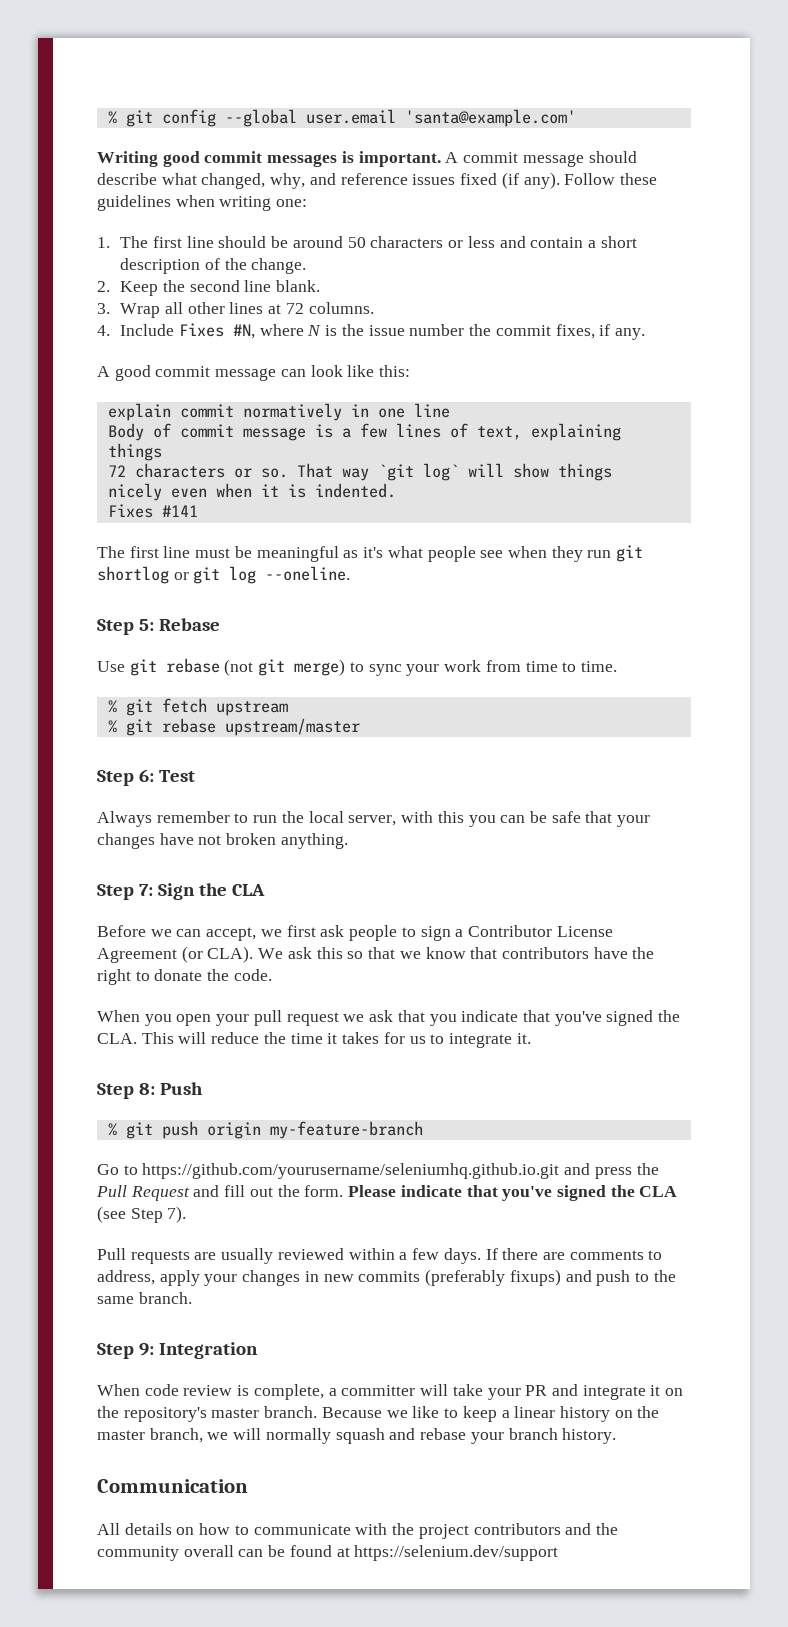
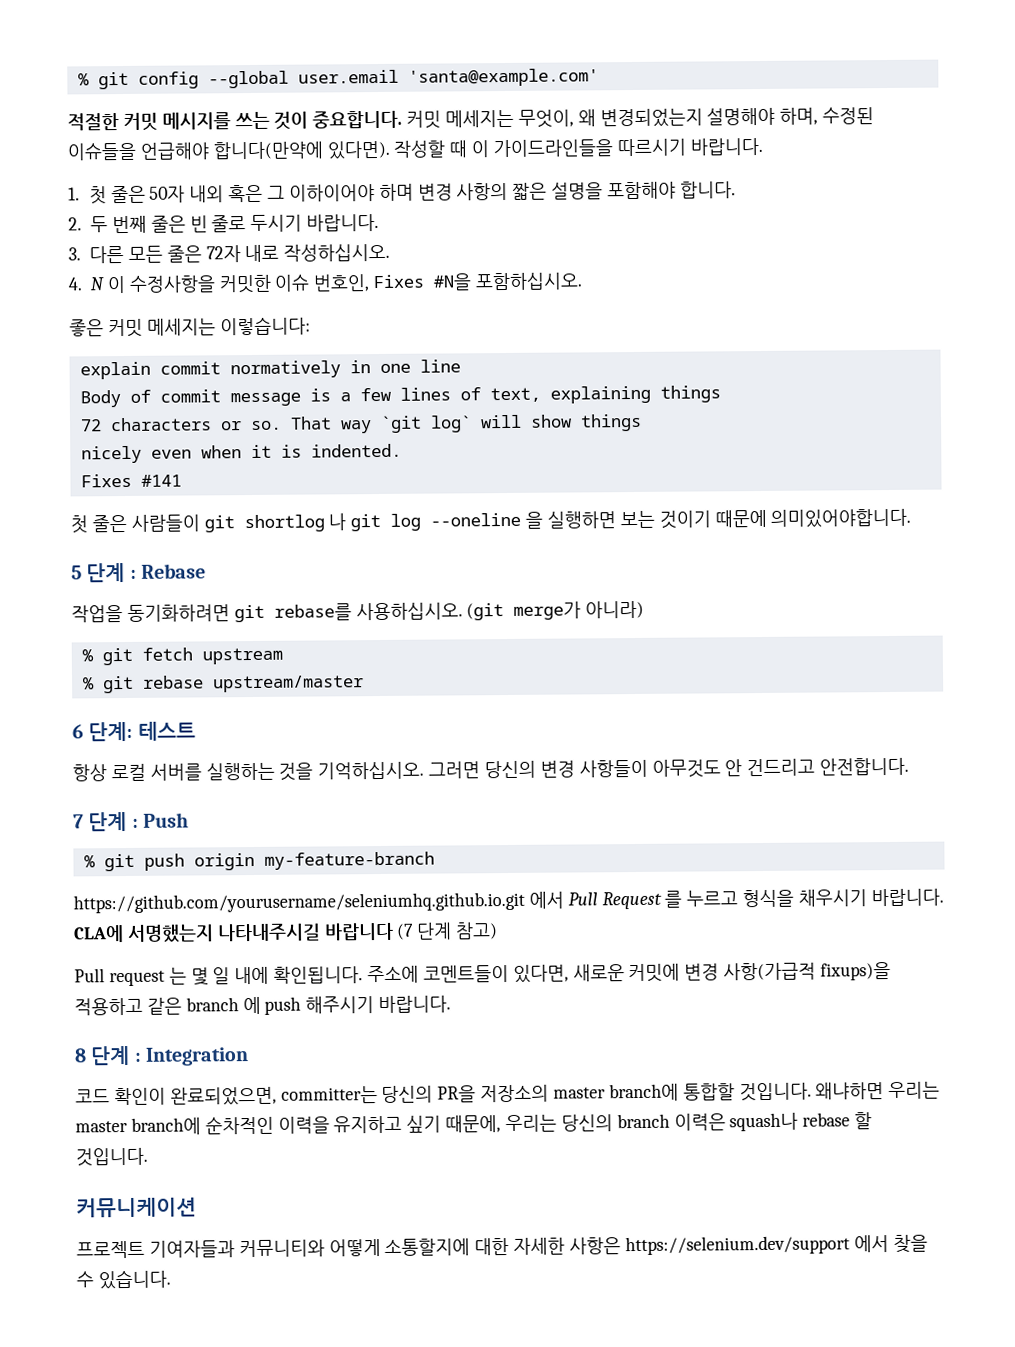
- Writing good commit messages is important. A commit message should describe what changed, why, and reference issues fixed (if any). Follow these guidelines when writing one:
- 1. The first line should be around 50 characters or less and contain a short description of the change.
- 2. Keep the second line blank.
- 3. Wrap all other lines at 72 columns.
- 4. Include Fixes #N, where N is the issue number the commit fixes, if any.
- A good commit message can look like this:
+ 적절한 커밋 메시지를 쓰는 것이 중요합니다. 커밋 메세지는 무엇이, 왜 변경되었는지 설명해야 하며, 수정된 이슈들을 언급해야 합니다(만약에 있다면). 작성할 때 이 가이드라인들을 따르시기 바랍니다.
+ 1. 첫 줄은 50자 내외 혹은 그 이하이어야 하며 변경 사항의 짧은 설명을 포함해야 합니다.
+ 2. 두 번째 줄은 빈 줄로 두시기 바랍니다.
+ 3. 다른 모든 줄은 72자 내로 작성하십시오.
+ 4. N 이 수정사항을 커밋한 이슈 번호인, Fixes #N을 포함하십시오.
+ 좋은 커밋 메세지는 이렇습니다:
- The first line must be meaningful as it's what people see when they run git shortlog or git log --oneline.
- Step 5: Rebase
- Use git rebase (not git merge) to sync your work from time to time.
+ 첫 줄은 사람들이 git shortlog 나 git log --oneline 을 실행하면 보는 것이기 때문에 의미있어야합니다.
+ 5 단계 : Rebase
+ 작업을 동기화하려면 git rebase를 사용하십시오. (git merge가 아니라)
- Step 6: Test
- Always remember to run the local server, with this you can be safe that your changes have not broken anything.
- Step 7: Sign the CLA
- Before we can accept, we first ask people to sign a Contributor License Agreement (or CLA). We ask this so that we know that contributors have the right to donate the code.
- When you open your pull request we ask that you indicate that you've signed the CLA. This will reduce the time it takes for us to integrate it.
- Step 8: Push
+ 6 단계: 테스트
+ 항상 로컬 서버를 실행하는 것을 기억하십시오. 그러면 당신의 변경 사항들이 아무것도 안 건드리고 안전합니다.
+ 7 단계 : Push
- Go to https://github.com/yourusername/seleniumhq.github.io.git and press the Pull Request and fill out the form. Please indicate that you've signed the CLA (see Step 7).
- Pull requests are usually reviewed within a few days. If there are comments to address, apply your changes in new commits (preferably fixups) and push to the same branch.
- Step 9: Integration
- When code review is complete, a committer will take your PR and integrate it on the repository's master branch. Because we like to keep a linear history on the master branch, we will normally squash and rebase your branch history.
- Communication
- All details on how to communicate with the project contributors and the community overall can be found at https://selenium.dev/support
+ https://github.com/yourusername/seleniumhq.github.io.git 에서 Pull Request 를 누르고 형식을 채우시기 바랍니다. CLA에 서명했는지 나타내주시길 바랍니다 (7 단계 참고)
+ Pull request 는 몇 일 내에 확인됩니다. 주소에 코멘트들이 있다면, 새로운 커밋에 변경 사항(가급적 fixups)을 적용하고 같은 branch 에 push 해주시기 바랍니다.
+ 8 단계 : Integration
+ 코드 확인이 완료되었으면, committer는 당신의 PR을 저장소의 master branch에 통합할 것입니다. 왜냐하면 우리는 master branch에 순차적인 이력을 유지하고 싶기 때문에, 우리는 당신의 branch 이력은 squash나 rebase 할 것입니다.
+ 커뮤니케이션
+ 프로젝트 기여자들과 커뮤니티와 어떻게 소통할지에 대한 자세한 사항은 https://selenium.dev/support 에서 찾을 수 있습니다.

